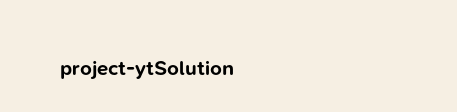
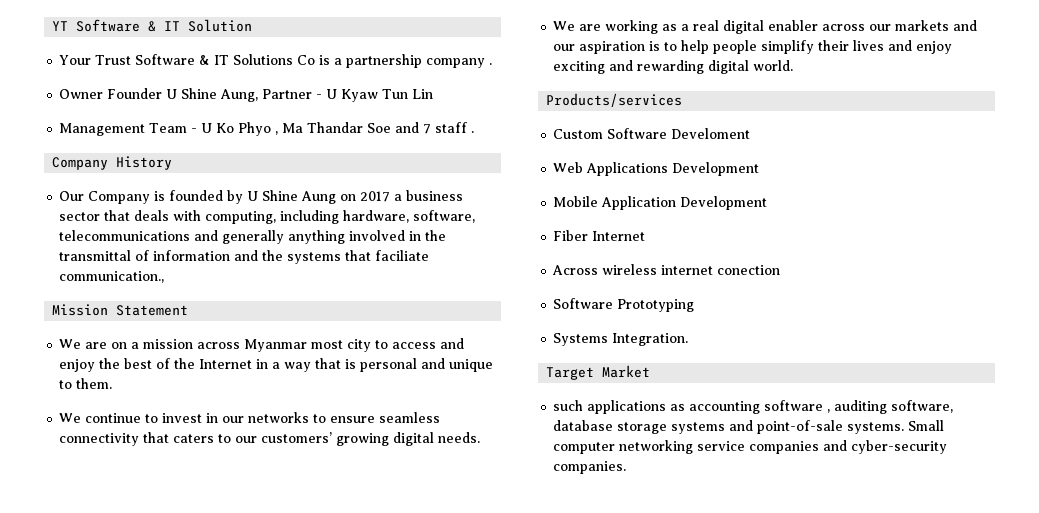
- project-ytSolution
+ YT Software & IT Solution
+ Your Trust Software & IT Solutions Co is a partnership company .
+ Owner Founder U Shine Aung, Partner - U Kyaw Tun Lin
+ Management Team - U Ko Phyo , Ma Thandar Soe and 7 staff .
+ Company History
+ Our Company is founded by U Shine Aung on 2017 a business sector that deals with computing, including hardware, software, telecommunications and generally anything involved in the transmittal of information and the systems that faciliate communication.,
+ Mission Statement
+ We are on a mission across Myanmar most city to access and enjoy the best of the Internet in a way that is personal and unique to them.
+ We continue to invest in our networks to ensure seamless connectivity that caters to our customers’ growing digital needs.
+ We are working as a real digital enabler across our markets and our aspiration is to help people simplify their lives and enjoy exciting and rewarding digital world.
+ Products/services
+ Custom Software Develoment
+ Web Applications Development
+ Mobile Application Development
+ Fiber Internet
+ Across wireless internet conection
+ Software Prototyping
+ Systems Integration.
+ Target Market
+ such applications as accounting software , auditing software, database storage systems and point-of-sale systems. Small computer networking service companies and cyber-security companies.

